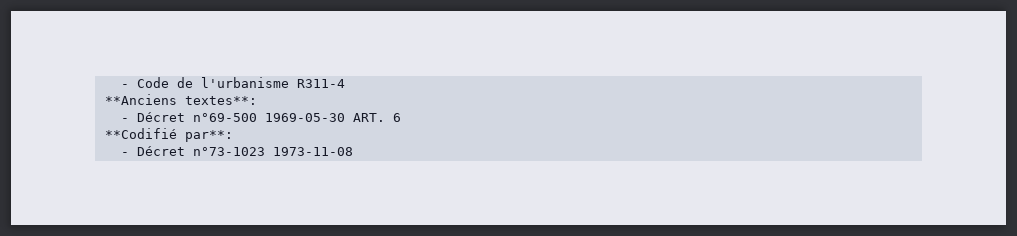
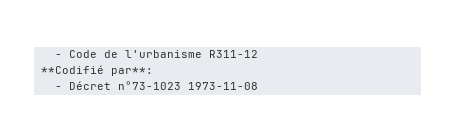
- - Code de l'urbanisme R311-4
- **Anciens textes**:
- - Décret n°69-500 1969-05-30 ART. 6
+ - Code de l'urbanisme R311-12

